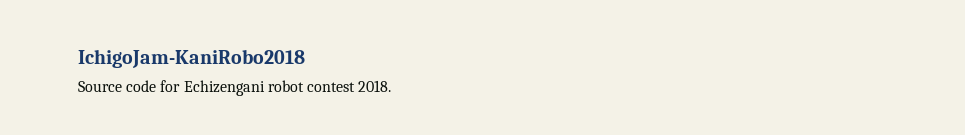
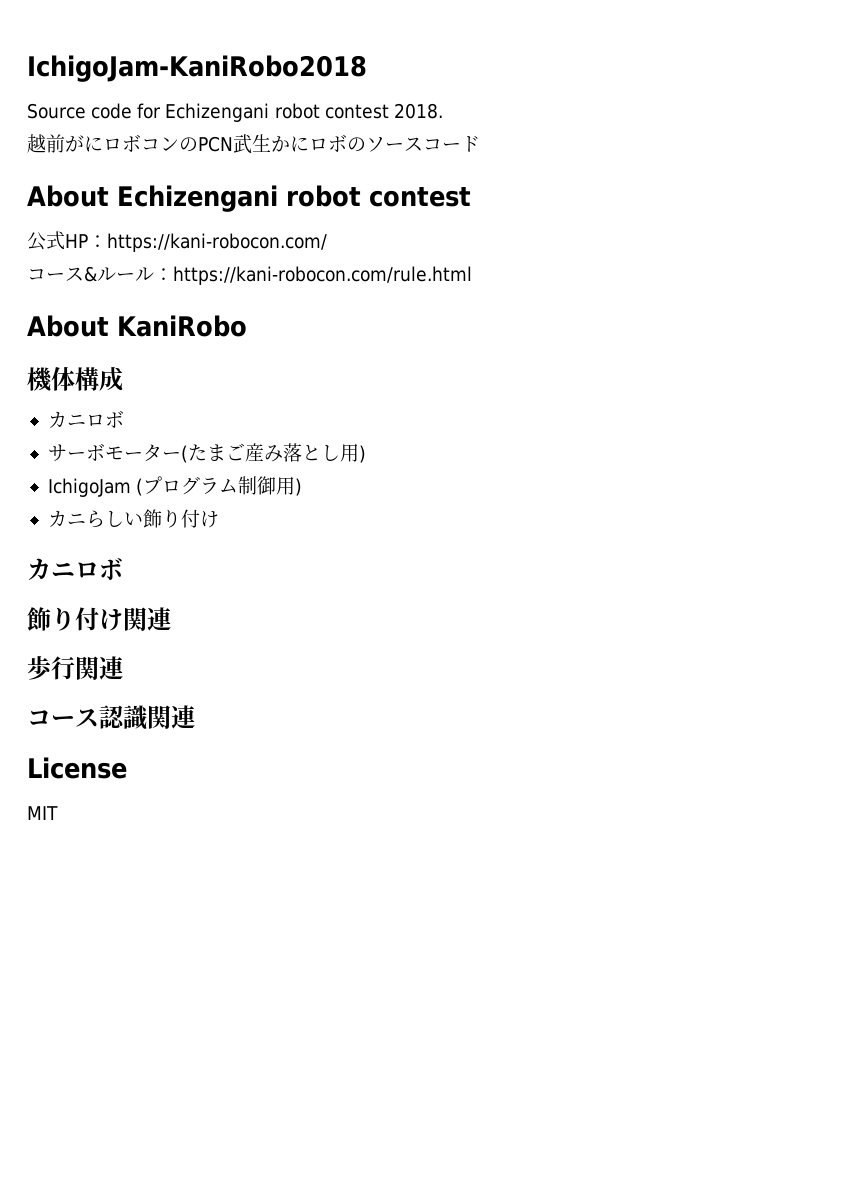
+ 越前がにロボコンのPCN武生かにロボのソースコード
+ About Echizengani robot contest
+ 公式HP：https://kani-robocon.com/
+ コース&ルール：https://kani-robocon.com/rule.html
+ About KaniRobo
+ 機体構成
+ カニロボ
+ サーボモーター(たまご産み落とし用)
+ IchigoJam (プログラム制御用)
+ カニらしい飾り付け
+ カニロボ
+ 飾り付け関連
+ 歩行関連
+ コース認識関連
+ License
+ MIT

